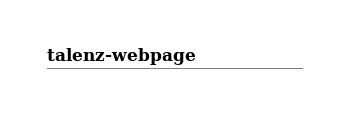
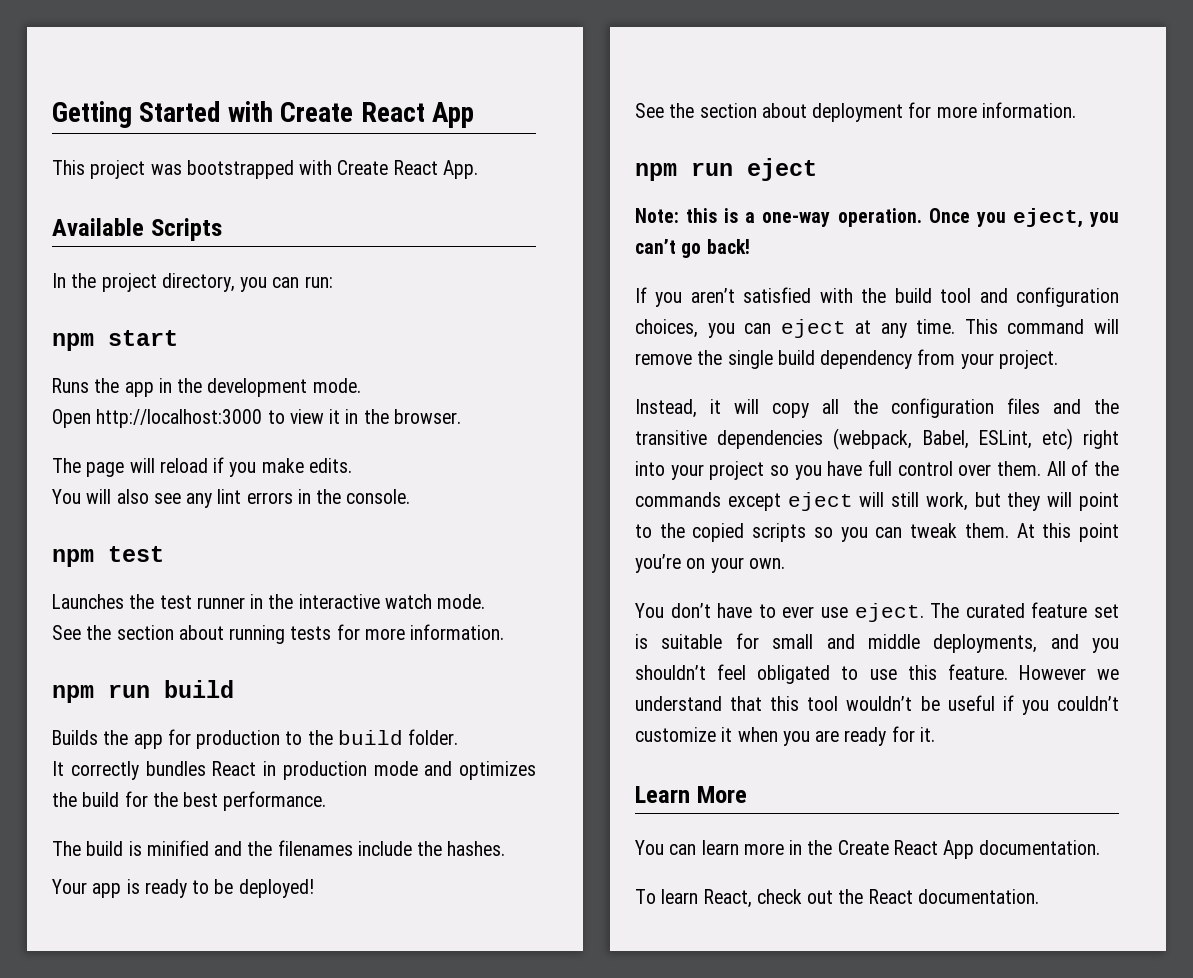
- talenz-webpage
+ Getting Started with Create React App
+ This project was bootstrapped with Create React App.
+ Available Scripts
+ In the project directory, you can run:
+ npm start
+ Runs the app in the development mode.
+ Open http://localhost:3000 to view it in the browser.
+ The page will reload if you make edits.
+ You will also see any lint errors in the console.
+ npm test
+ Launches the test runner in the interactive watch mode.
+ See the section about running tests for more information.
+ npm run build
+ Builds the app for production to the build folder.
+ It correctly bundles React in production mode and optimizes the build for the best performance.
+ The build is minified and the filenames include the hashes.
+ Your app is ready to be deployed!
+ See the section about deployment for more information.
+ npm run eject
+ Note: this is a one-way operation. Once you eject, you can’t go back!
+ If you aren’t satisfied with the build tool and configuration choices, you can eject at any time. This command will remove the single build dependency from your project.
+ Instead, it will copy all the configuration files and the transitive dependencies (webpack, Babel, ESLint, etc) right into your project so you have full control over them. All of the commands except eject will still work, but they will point to the copied scripts so you can tweak them. At this point you’re on your own.
+ You don’t have to ever use eject. The curated feature set is suitable for small and middle deployments, and you shouldn’t feel obligated to use this feature. However we understand that this tool wouldn’t be useful if you couldn’t customize it when you are ready for it.
+ Learn More
+ You can learn more in the Create React App documentation.
+ To learn React, check out the React documentation.

